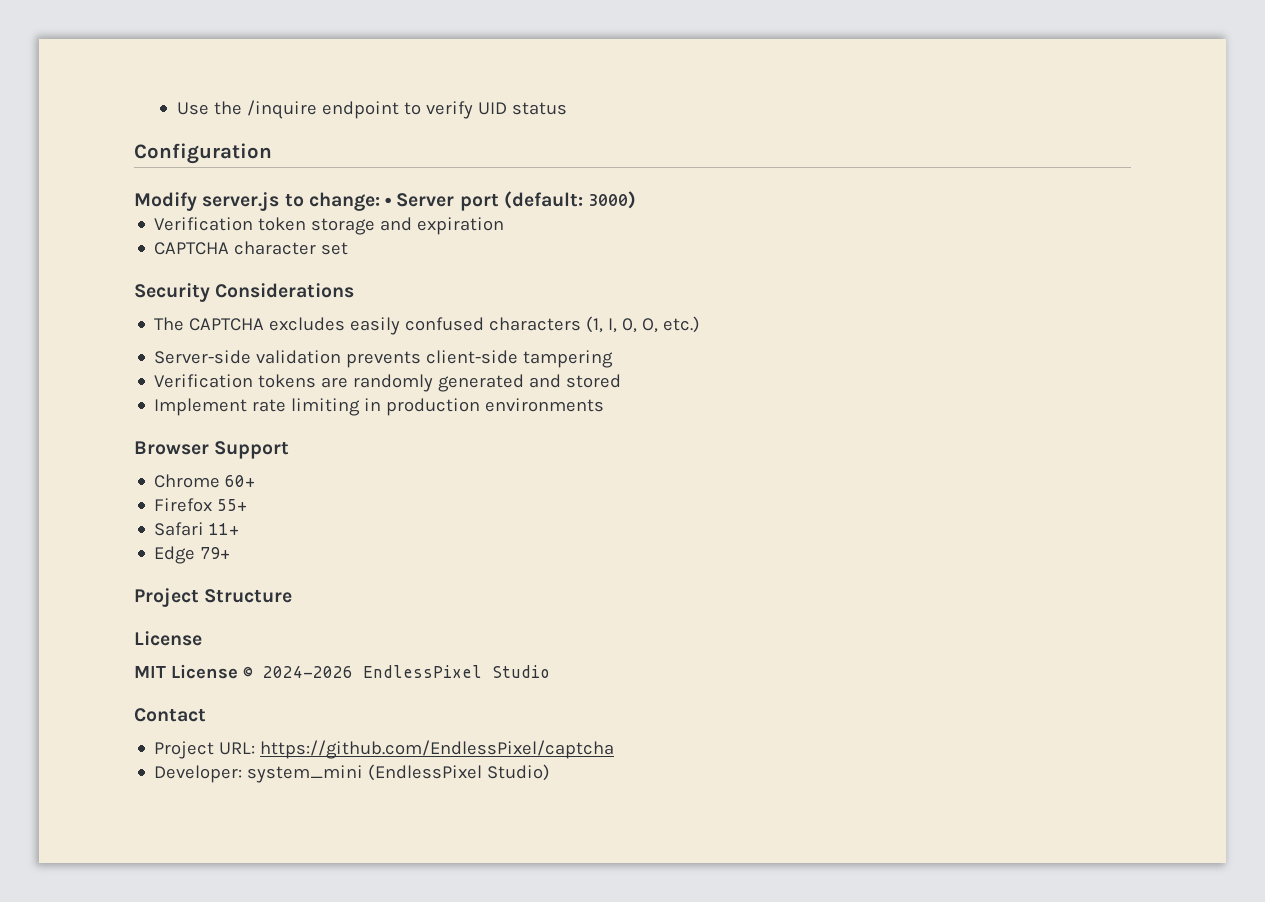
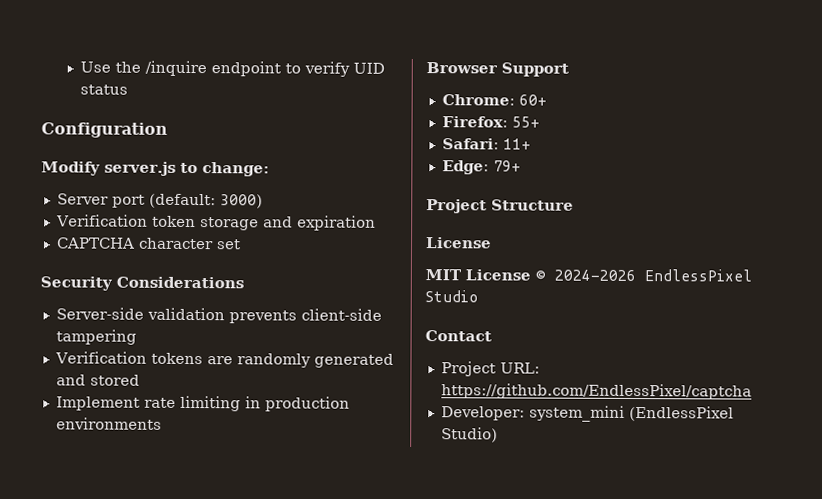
- Modify server.js to change: • Server port (default: 3000)
+ Modify server.js to change:
+ Server port (default: 3000)
- The CAPTCHA excludes easily confused characters (1, I, 0, O, etc.)
- Chrome 60+
+ Chrome: 60+
- Firefox 55+
+ Firefox: 55+
- Safari 11+
+ Safari: 11+
- Edge 79+
+ Edge: 79+

